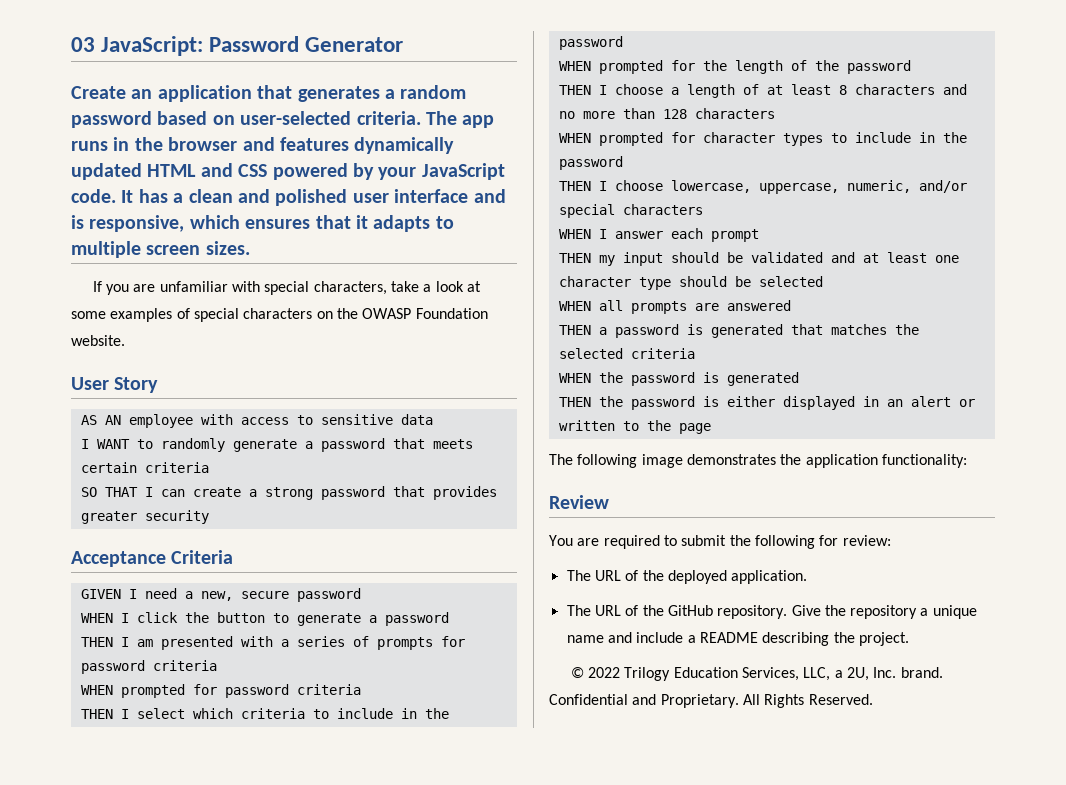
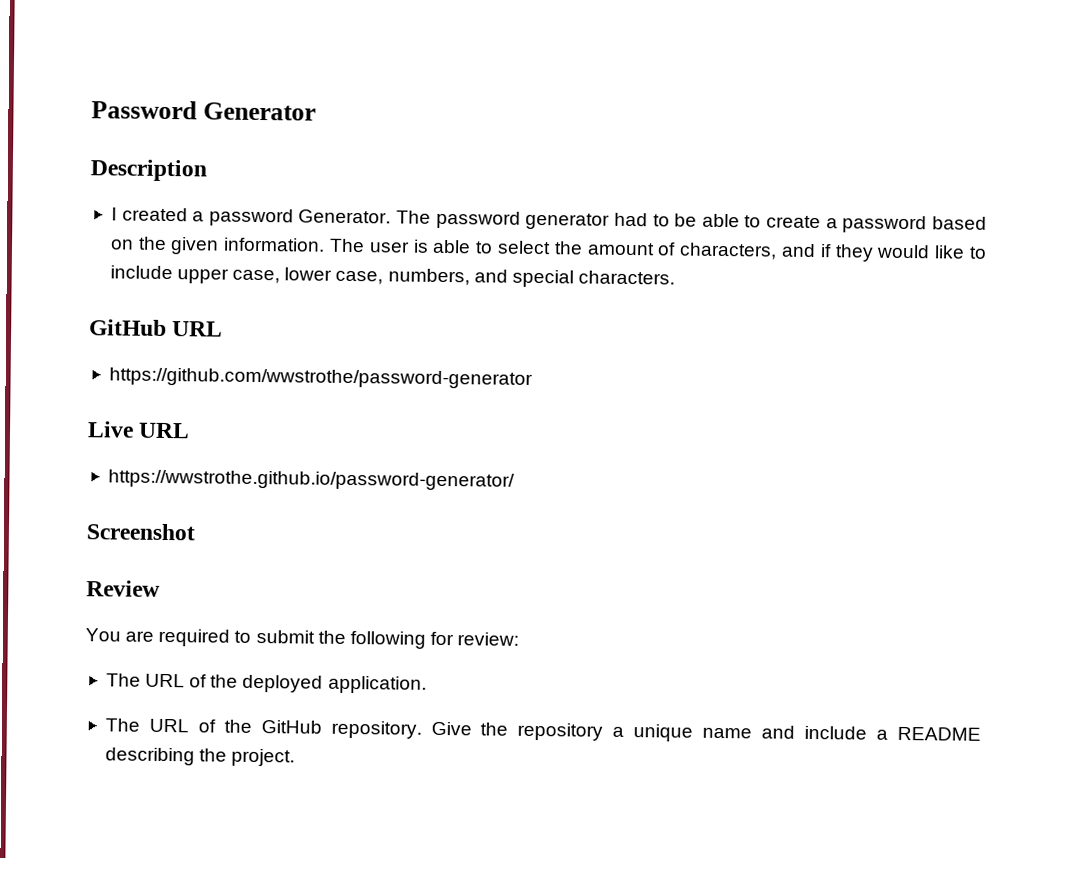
- 03 JavaScript: Password Generator
+ Password Generator
- Create an application that generates a random password based on user-selected criteria. The app runs in the browser and features dynamically updated HTML and CSS powered by your JavaScript code. It has a clean and polished user interface and is responsive, which ensures that it adapts to multiple screen sizes.
- If you are unfamiliar with special characters, take a look at some examples of special characters on the OWASP Foundation website.
- User Story
- AS AN employee with access to sensitive data
- I WANT to randomly generate a password that meets certain criteria
- SO THAT I can create a strong password that provides greater security
- Acceptance Criteria
- GIVEN I need a new, secure password
- WHEN I click the button to generate a password
- THEN I am presented with a series of prompts for password criteria
- WHEN prompted for password criteria
- THEN I select which criteria to include in the password
- WHEN prompted for the length of the password
- THEN I choose a length of at least 8 characters and no more than 128 characters
- WHEN prompted for character types to include in the password
- THEN I choose lowercase, uppercase, numeric, and/or special characters
- WHEN I answer each prompt
- THEN my input should be validated and at least one character type should be selected
- WHEN all prompts are answered
- THEN a password is generated that matches the selected criteria
- WHEN the password is generated
- THEN the password is either displayed in an alert or written to the page
- The following image demonstrates the application functionality:
+ Description
+ I created a password Generator. The password generator had to be able to create a password based on the given information. The user is able to select the amount of characters, and if they would like to include upper case, lower case, numbers, and special characters.
+ GitHub URL
+ https://github.com/wwstrothe/password-generator
+ Live URL
+ https://wwstrothe.github.io/password-generator/
+ Screenshot
- © 2022 Trilogy Education Services, LLC, a 2U, Inc. brand. Confidential and Proprietary. All Rights Reserved.

